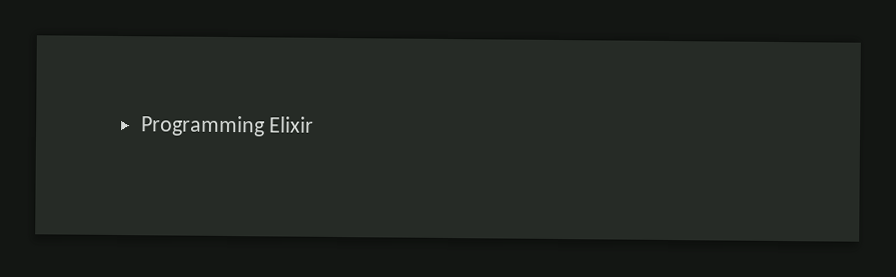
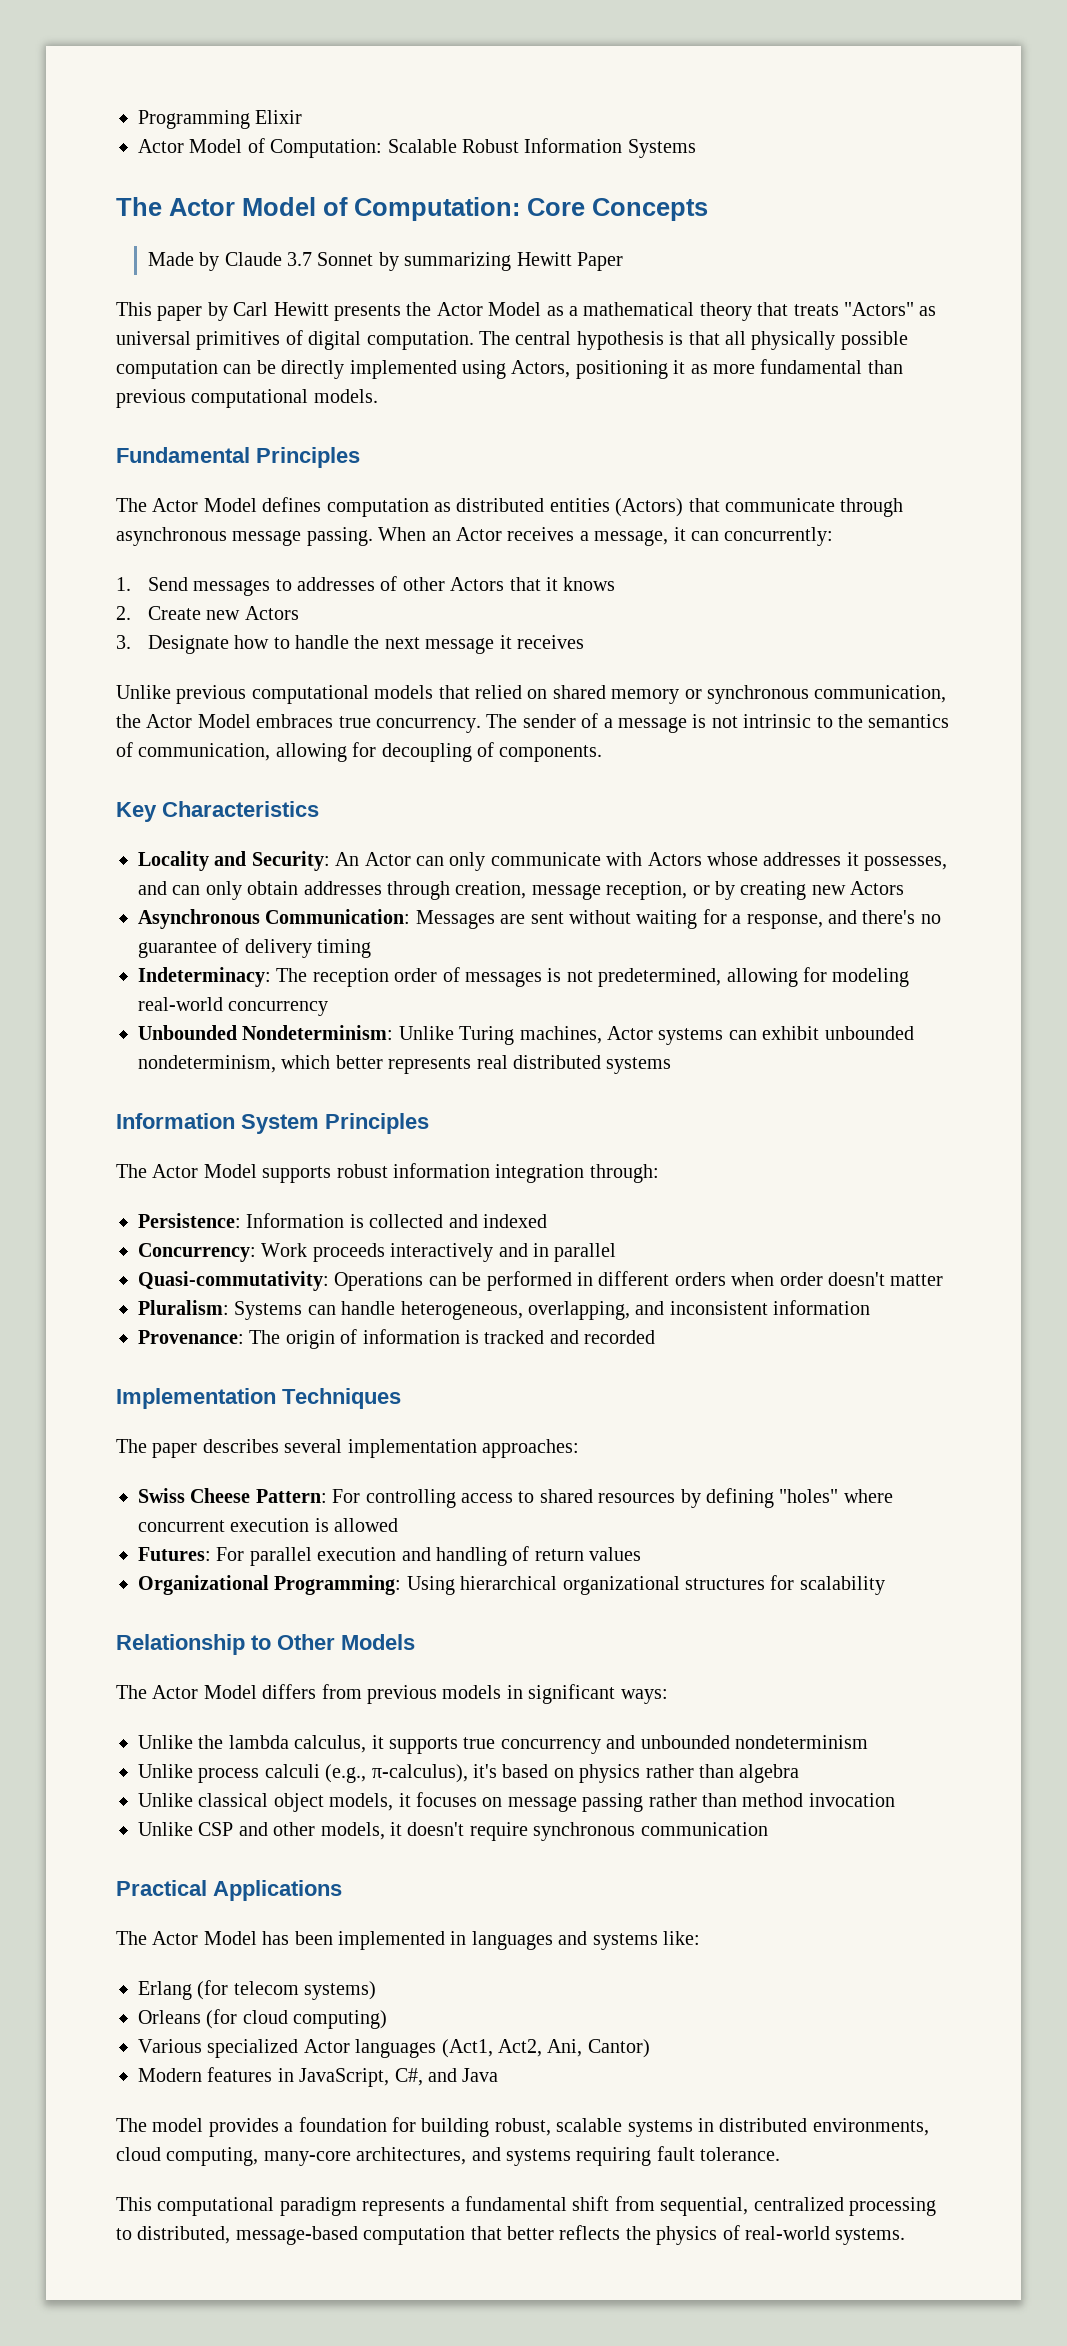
+ Actor Model of Computation: Scalable Robust Information Systems
+ The Actor Model of Computation: Core Concepts
+ Made by Claude 3.7 Sonnet by summarizing Hewitt Paper
+ This paper by Carl Hewitt presents the Actor Model as a mathematical theory that treats "Actors" as universal primitives of digital computation. The central hypothesis is that all physically possible computation can be directly implemented using Actors, positioning it as more fundamental than previous computational models.
+ Fundamental Principles
+ The Actor Model defines computation as distributed entities (Actors) that communicate through asynchronous message passing. When an Actor receives a message, it can concurrently:
+ 1. Send messages to addresses of other Actors that it knows
+ 2. Create new Actors
+ 3. Designate how to handle the next message it receives
+ Unlike previous computational models that relied on shared memory or synchronous communication, the Actor Model embraces true concurrency. The sender of a message is not intrinsic to the semantics of communication, allowing for decoupling of components.
+ Key Characteristics
+ Locality and Security: An Actor can only communicate with Actors whose addresses it possesses, and can only obtain addresses through creation, message reception, or by creating new Actors
+ Asynchronous Communication: Messages are sent without waiting for a response, and there's no guarantee of delivery timing
+ Indeterminacy: The reception order of messages is not predetermined, allowing for modeling real-world concurrency
+ Unbounded Nondeterminism: Unlike Turing machines, Actor systems can exhibit unbounded nondeterminism, which better represents real distributed systems
+ Information System Principles
+ The Actor Model supports robust information integration through:
+ Persistence: Information is collected and indexed
+ Concurrency: Work proceeds interactively and in parallel
+ Quasi-commutativity: Operations can be performed in different orders when order doesn't matter
+ Pluralism: Systems can handle heterogeneous, overlapping, and inconsistent information
+ Provenance: The origin of information is tracked and recorded
+ Implementation Techniques
+ The paper describes several implementation approaches:
+ Swiss Cheese Pattern: For controlling access to shared resources by defining "holes" where concurrent execution is allowed
+ Futures: For parallel execution and handling of return values
+ Organizational Programming: Using hierarchical organizational structures for scalability
+ Relationship to Other Models
+ The Actor Model differs from previous models in significant ways:
+ Unlike the lambda calculus, it supports true concurrency and unbounded nondeterminism
+ Unlike process calculi (e.g., π-calculus), it's based on physics rather than algebra
+ Unlike classical object models, it focuses on message passing rather than method invocation
+ Unlike CSP and other models, it doesn't require synchronous communication
+ Practical Applications
+ The Actor Model has been implemented in languages and systems like:
+ Erlang (for telecom systems)
+ Orleans (for cloud computing)
+ Various specialized Actor languages (Act1, Act2, Ani, Cantor)
+ Modern features in JavaScript, C#, and Java
+ The model provides a foundation for building robust, scalable systems in distributed environments, cloud computing, many-core architectures, and systems requiring fault tolerance.
+ This computational paradigm represents a fundamental shift from sequential, centralized processing to distributed, message-based computation that better reflects the physics of real-world systems.

